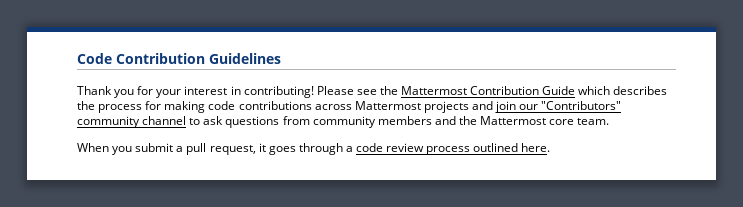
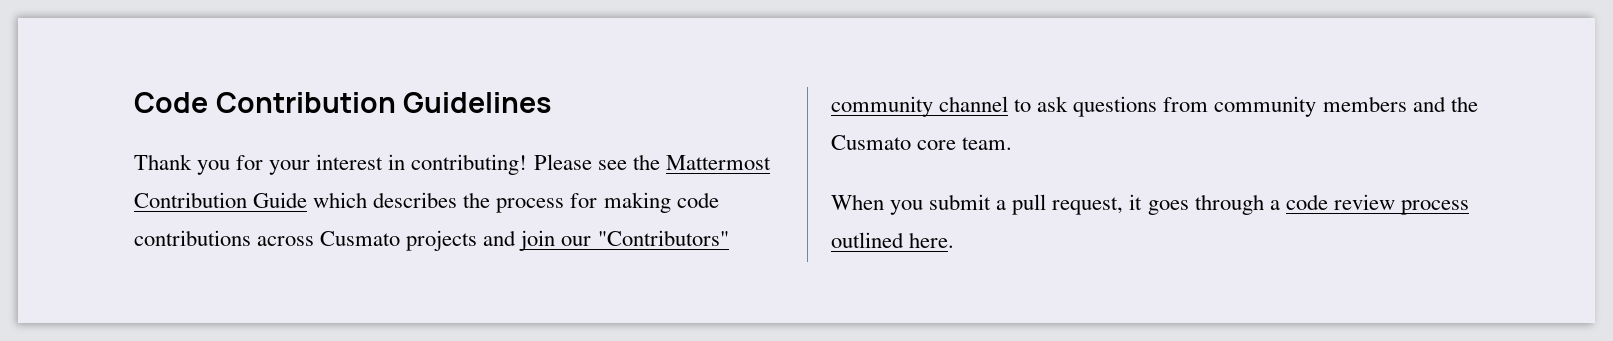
- Please see the Mattermost Contribution Guide which describes the process for making code contributions across Mattermost projects and join our "Contributors" community channel to ask questions from community members and the Mattermost core team.
+ Please see the Mattermost Contribution Guide which describes the process for making code contributions across Cusmato projects and join our "Contributors" community channel to ask questions from community members and the Cusmato core team.

